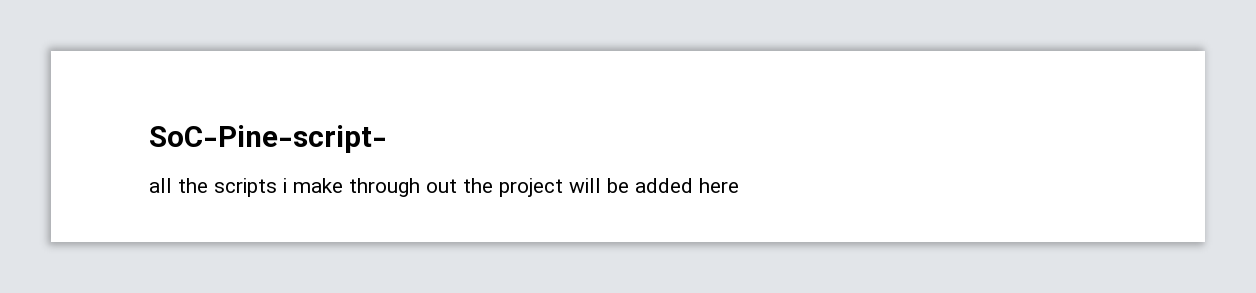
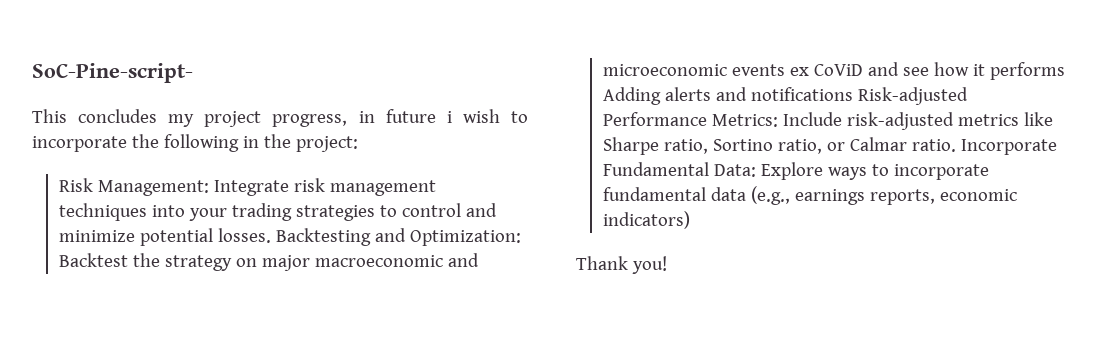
- all the scripts i make through out the project will be added here
+ This concludes my project progress, in future i wish to incorporate the following in the project:
+ Risk Management: Integrate risk management techniques into your trading strategies to control and minimize potential losses. Backtesting and Optimization: Backtest the strategy on major macroeconomic and microeconomic events ex CoViD and see how it performs Adding alerts and notifications Risk-adjusted Performance Metrics: Include risk-adjusted metrics like Sharpe ratio, Sortino ratio, or Calmar ratio. Incorporate Fundamental Data: Explore ways to incorporate fundamental data (e.g., earnings reports, economic indicators)
+ Thank you!

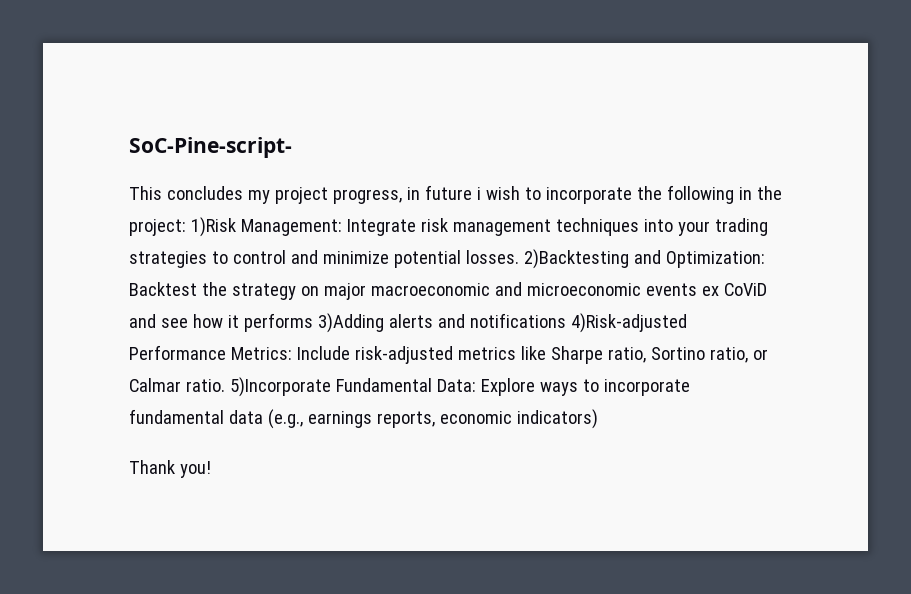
- This concludes my project progress, in future i wish to incorporate the following in the project:
- Risk Management: Integrate risk management techniques into your trading strategies to control and minimize potential losses.
+ This concludes my project progress, in future i wish to incorporate the following in the project: 1)Risk Management: Integrate risk management techniques into your trading strategies to control and minimize potential losses.
- Backtesting and Optimization: Backtest the strategy on major macroeconomic and microeconomic events ex CoViD and see how it performs Adding alerts and notifications Risk-adjusted Performance Metrics: Include risk-adjusted metrics like Sharpe ratio, Sortino ratio, or Calmar ratio.
+ 2)Backtesting and Optimization: Backtest the strategy on major macroeconomic and microeconomic events ex CoViD and see how it performs 3)Adding alerts and notifications 4)Risk-adjusted Performance Metrics: Include risk-adjusted metrics like Sharpe ratio, Sortino ratio, or Calmar ratio.
- Incorporate Fundamental Data: Explore ways to incorporate fundamental data (e.g., earnings reports, economic indicators)
+ 5)Incorporate Fundamental Data: Explore ways to incorporate fundamental data (e.g., earnings reports, economic indicators)

